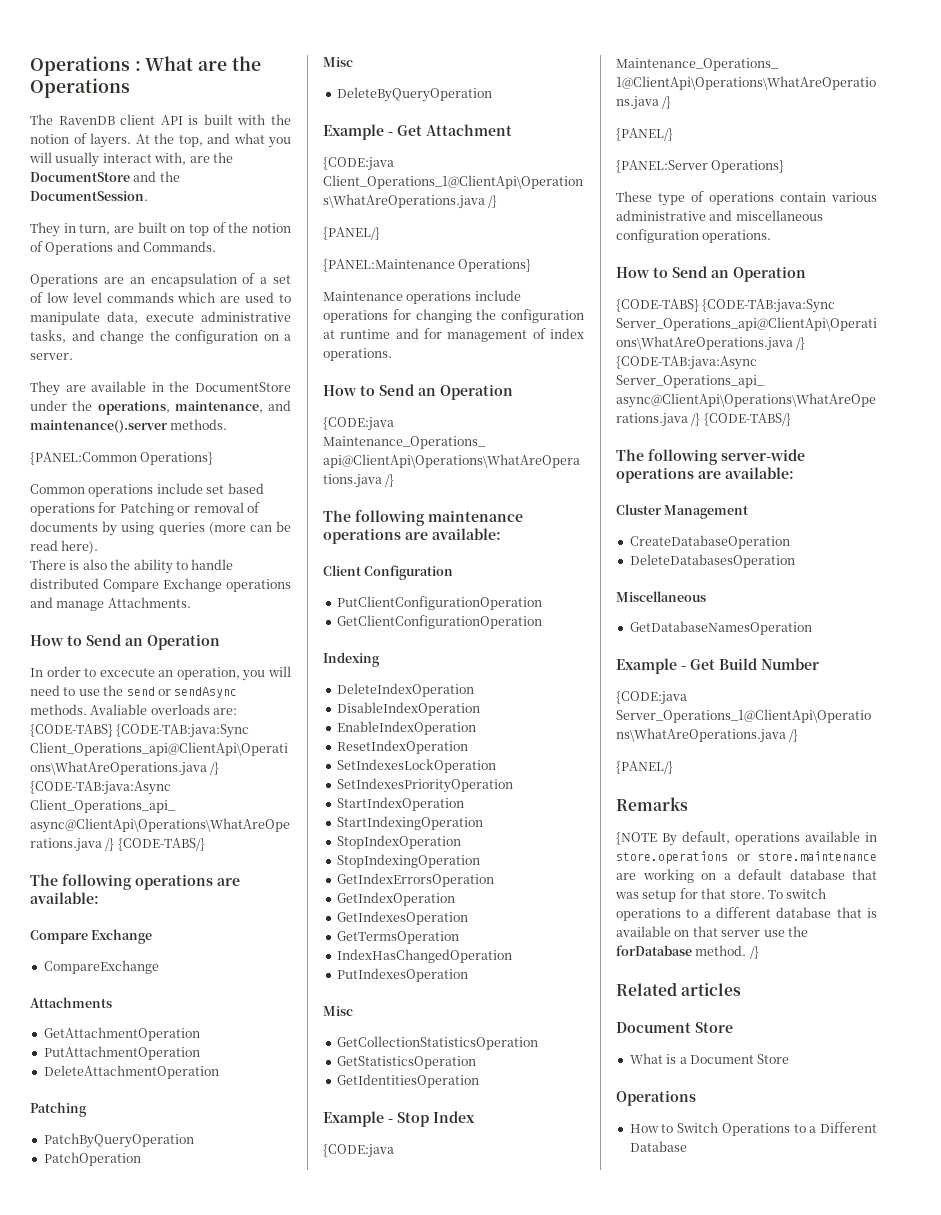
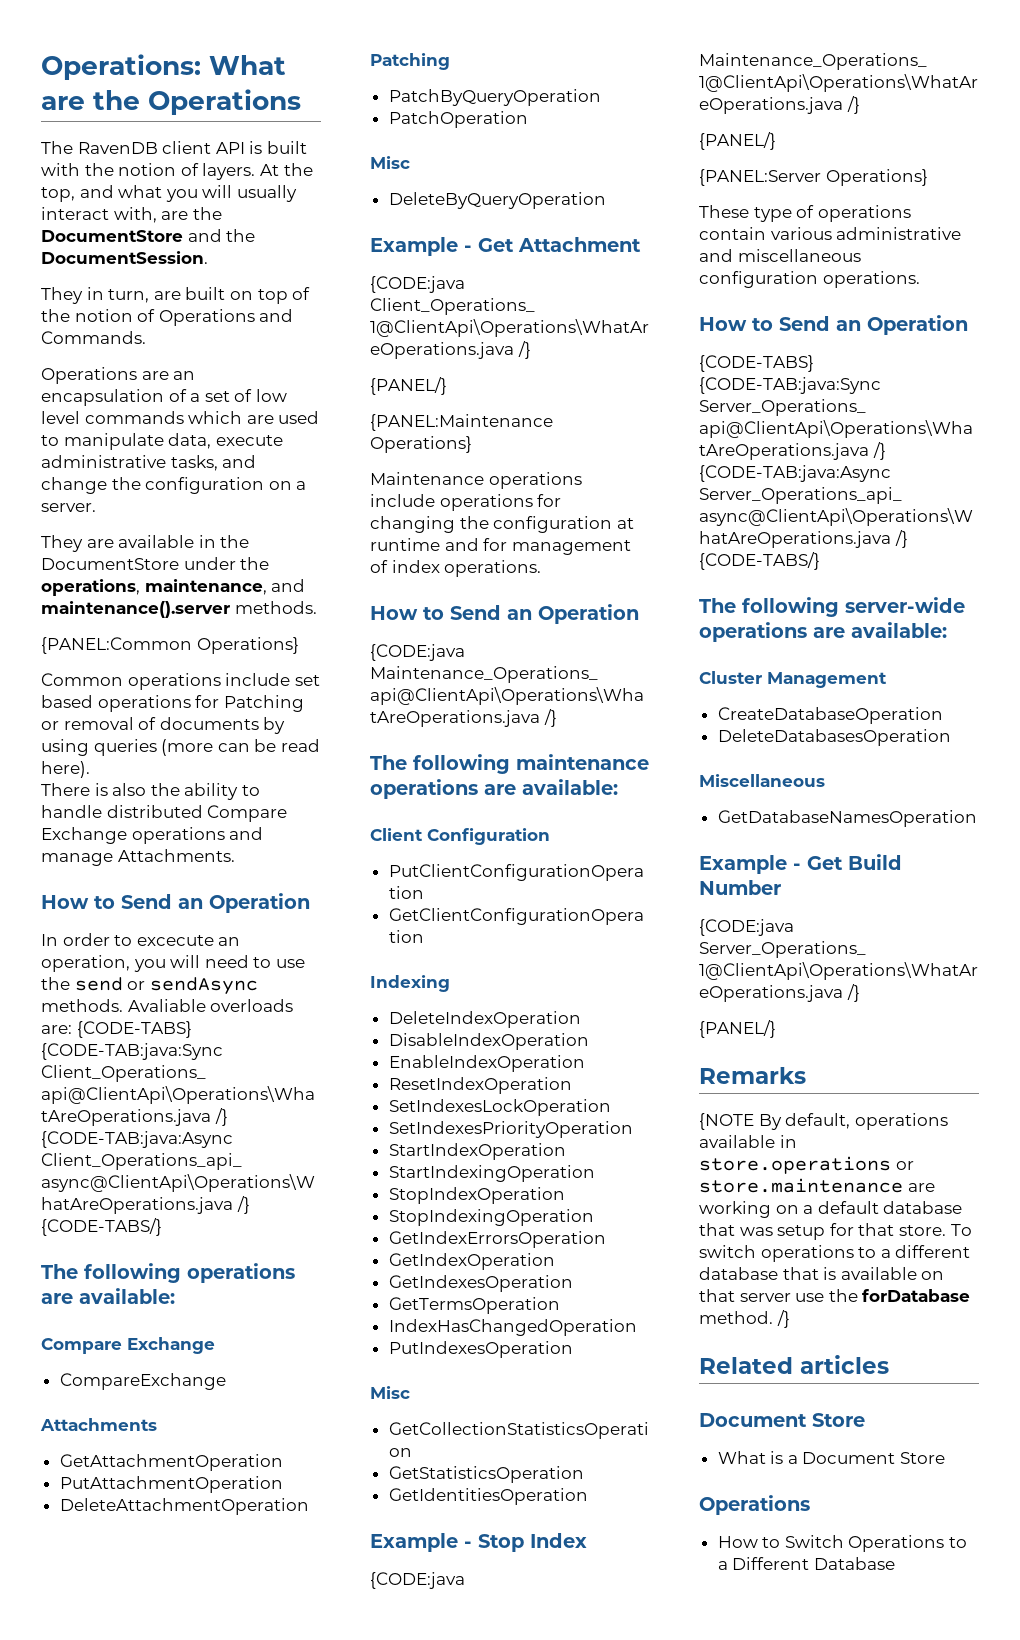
- Operations : What are the Operations
+ Operations: What are the Operations

